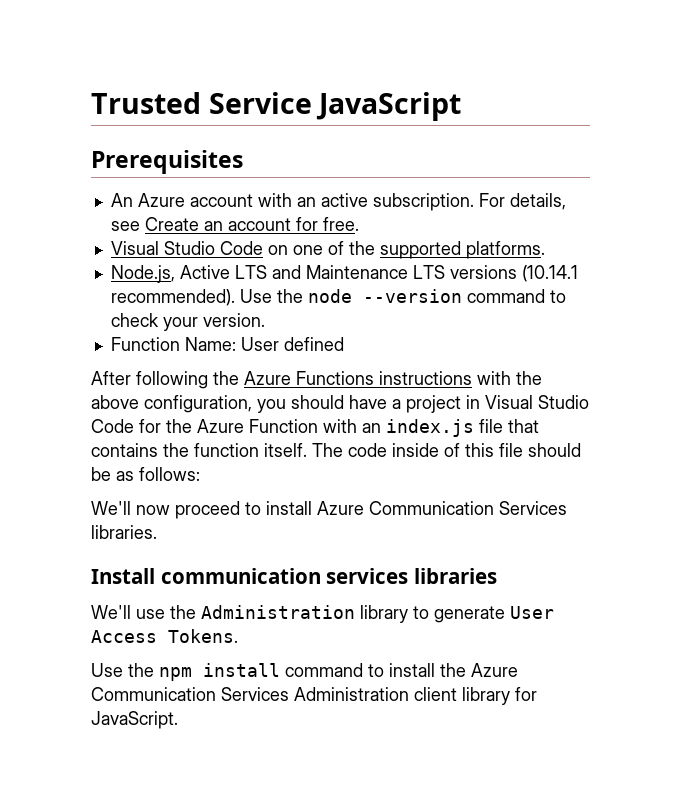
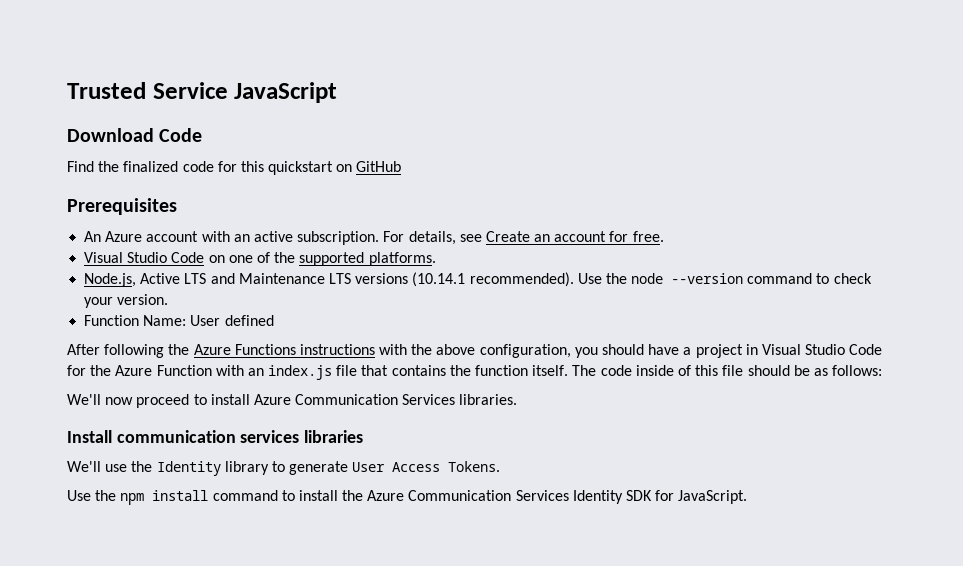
+ Download Code
+ Find the finalized code for this quickstart on GitHub
- We'll use the Administration library to generate User Access Tokens.
+ We'll use the Identity library to generate User Access Tokens.
- Use the npm install command to install the Azure Communication Services Administration client library for JavaScript.
+ Use the npm install command to install the Azure Communication Services Identity SDK for JavaScript.

